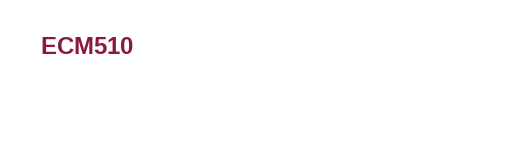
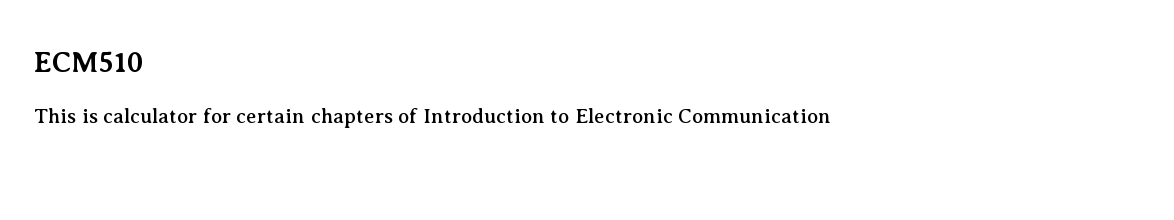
+ This is calculator for certain chapters of Introduction to Electronic Communication

